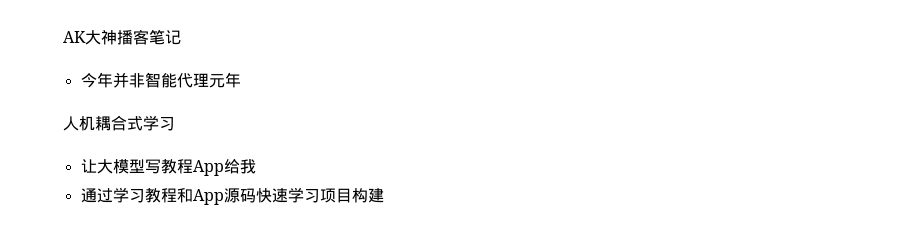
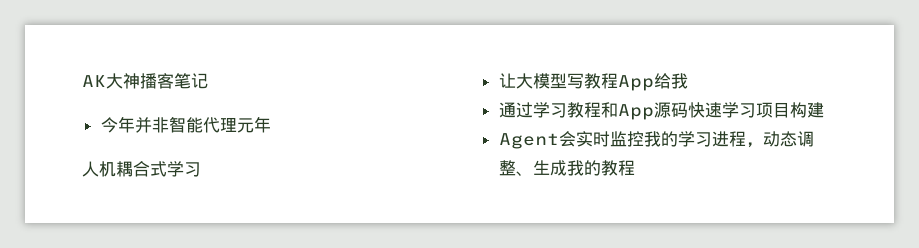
+ Agent会实时监控我的学习进程，动态调整、生成我的教程

